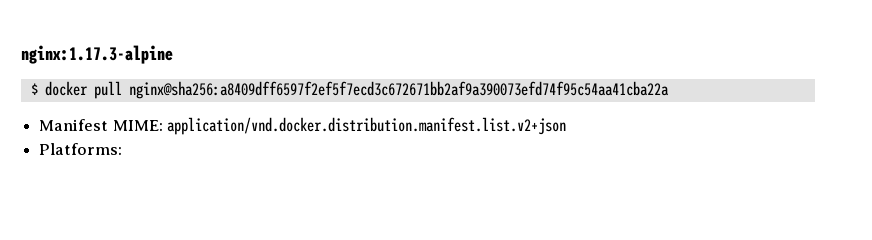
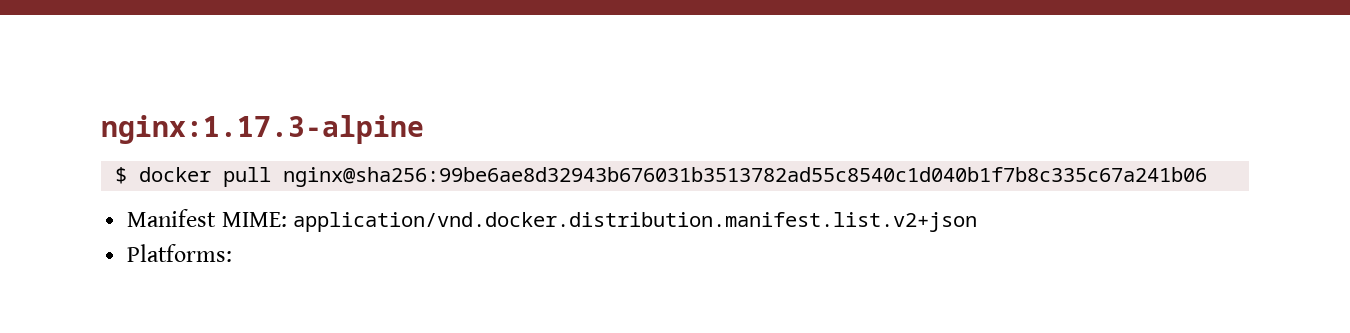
- $ docker pull nginx@sha256:a8409dff6597f2ef5f7ecd3c672671bb2af9a390073efd74f95c54aa41cba22a
+ $ docker pull nginx@sha256:99be6ae8d32943b676031b3513782ad55c8540c1d040b1f7b8c335c67a241b06

